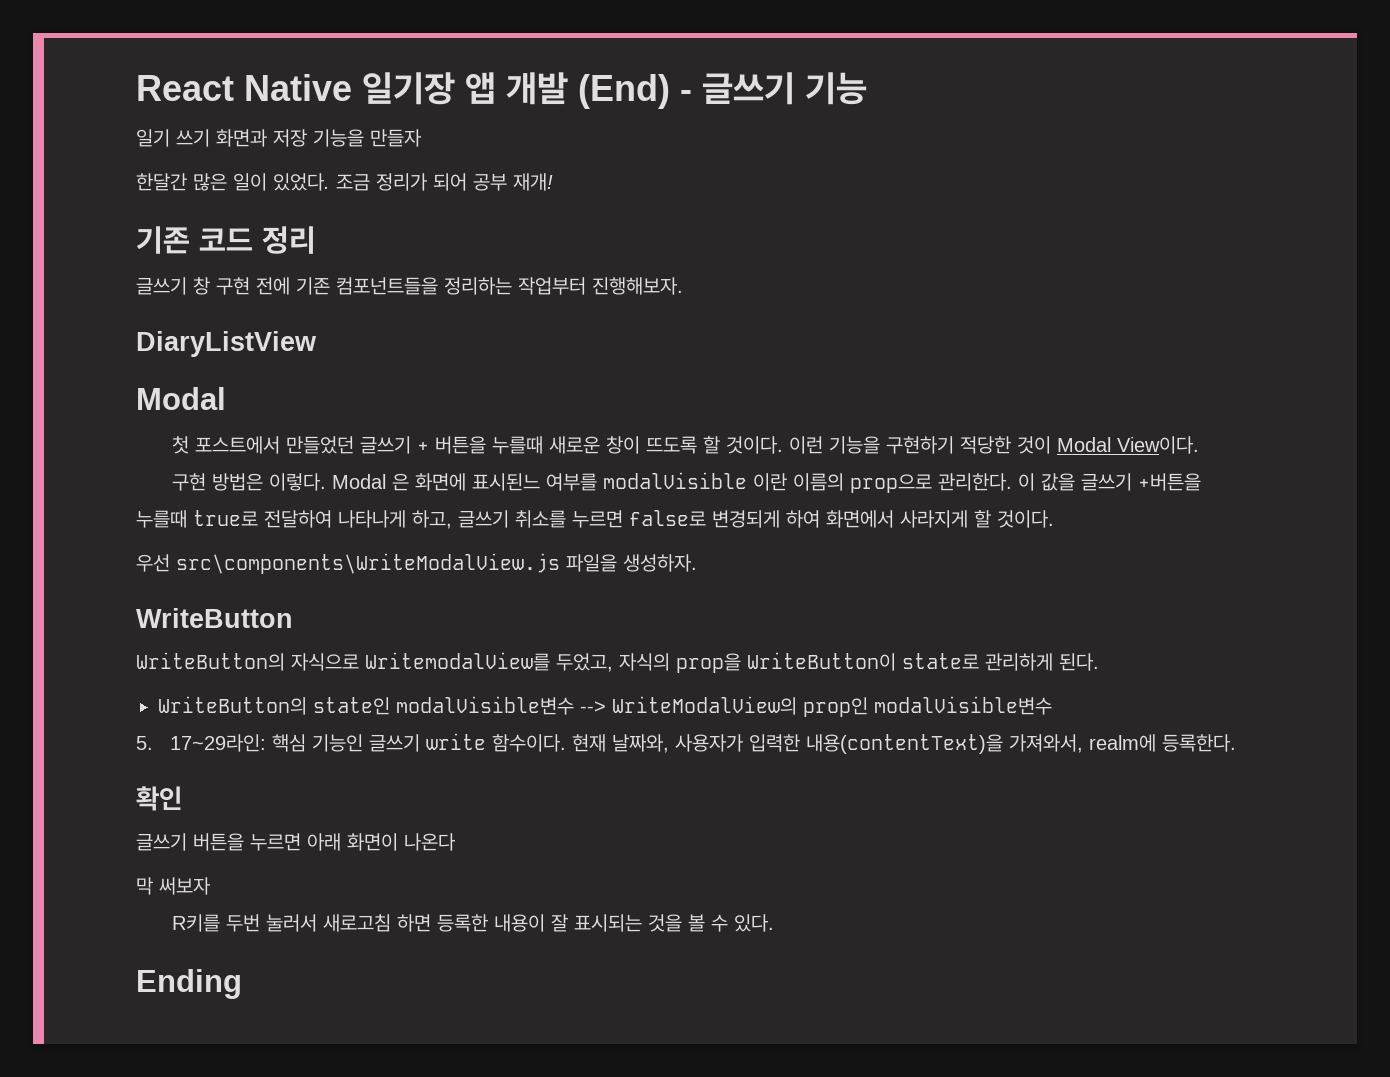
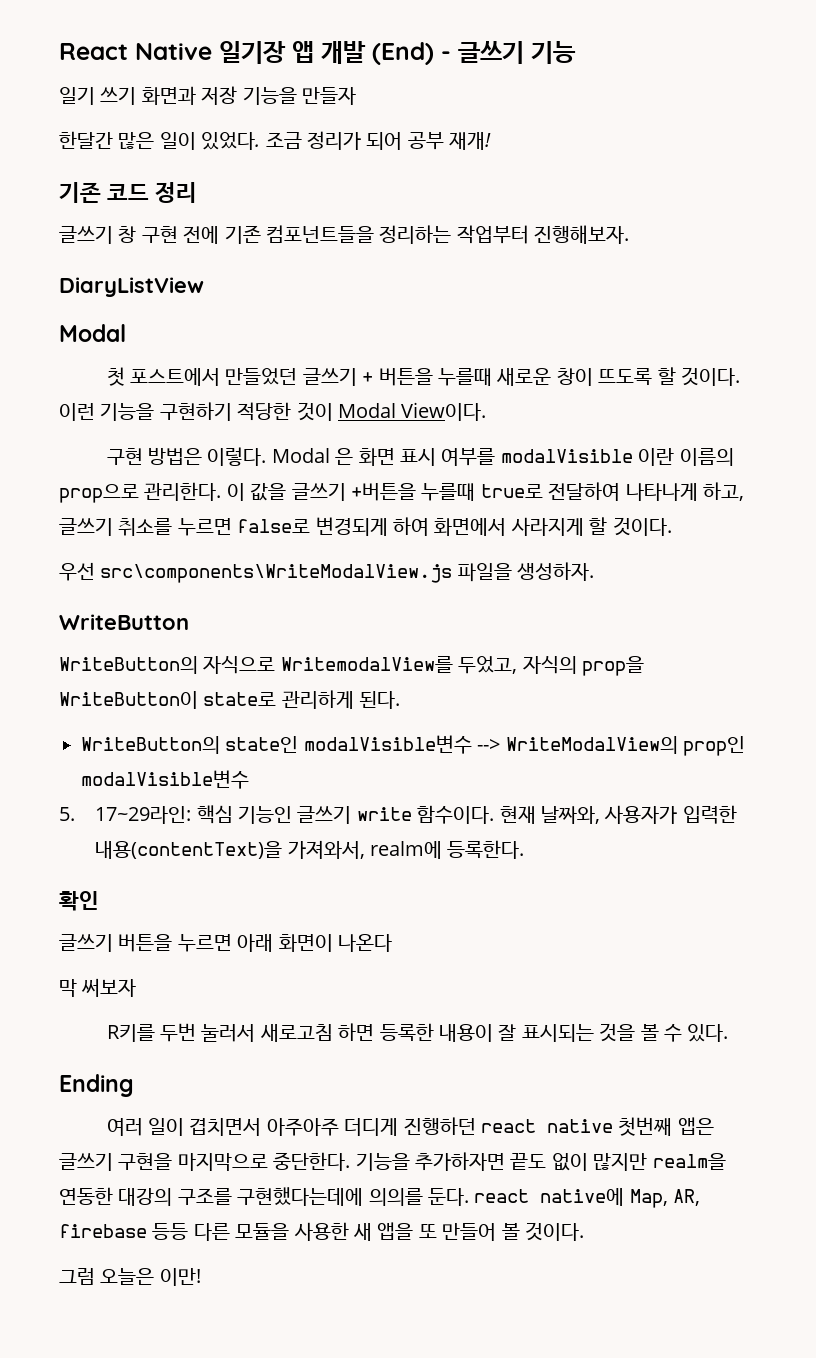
- Modal 은 화면에 표시된느 여부를 modalVisible 이란 이름의 prop으로 관리한다.
+ Modal 은 화면 표시 여부를 modalVisible 이란 이름의 prop으로 관리한다.
+ 여러 일이 겹치면서 아주아주 더디게 진행하던 react native 첫번째 앱은 글쓰기 구현을 마지막으로 중단한다. 기능을 추가하자면 끝도 없이 많지만 realm을 연동한 대강의 구조를 구현했다는데에 의의를 둔다. react native에 Map, AR, firebase 등등 다른 모듈을 사용한 새 앱을 또 만들어 볼 것이다.
+ 그럼 오늘은 이만!

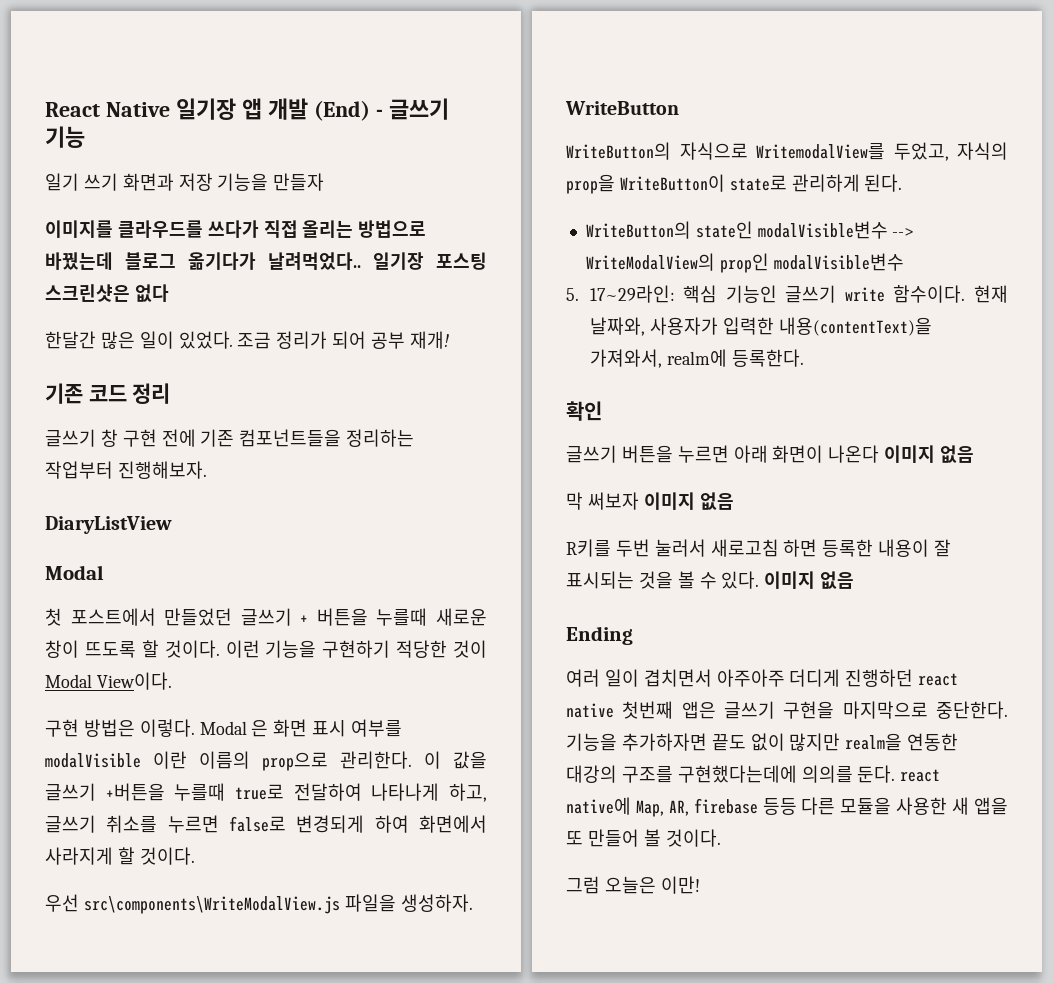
+ 이미지를 클라우드를 쓰다가 직접 올리는 방법으로 바꿨는데 블로그 옮기다가 날려먹었다.. 일기장 포스팅 스크린샷은 없다
- 글쓰기 버튼을 누르면 아래 화면이 나온다
+ 글쓰기 버튼을 누르면 아래 화면이 나온다 이미지 없음
- 막 써보자
+ 막 써보자 이미지 없음
- R키를 두번 눌러서 새로고침 하면 등록한 내용이 잘 표시되는 것을 볼 수 있다.
+ R키를 두번 눌러서 새로고침 하면 등록한 내용이 잘 표시되는 것을 볼 수 있다. 이미지 없음

